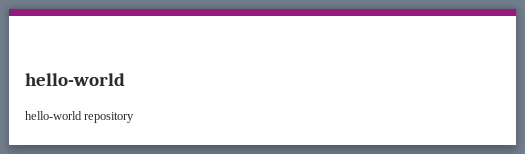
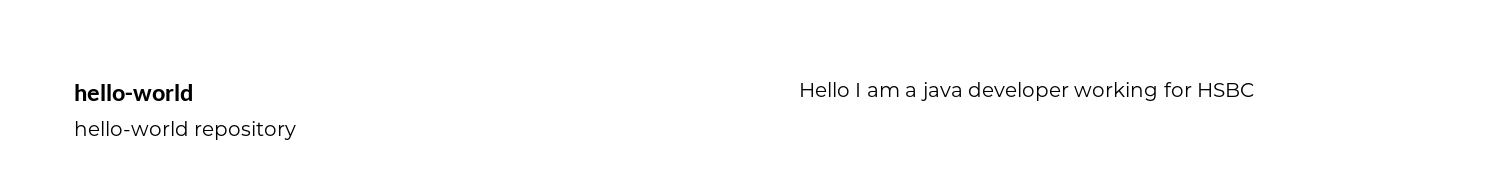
+ Hello I am a java developer working for HSBC

